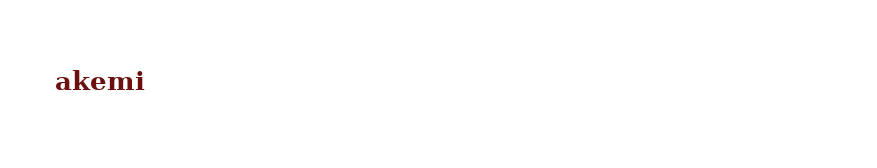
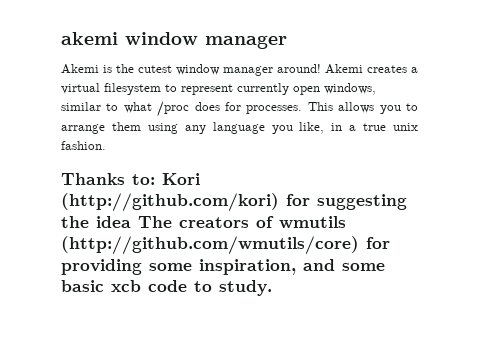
- akemi
+ akemi window manager
+ Akemi is the cutest window manager around! Akemi creates a virtual filesystem to represent currently open windows, similar to what /proc does for processes. This allows you to arrange them using any language you like, in a true unix fashion.
+ Thanks to: Kori (http://github.com/kori) for suggesting the idea The creators of wmutils (http://github.com/wmutils/core) for providing some inspiration, and some basic xcb code to study.

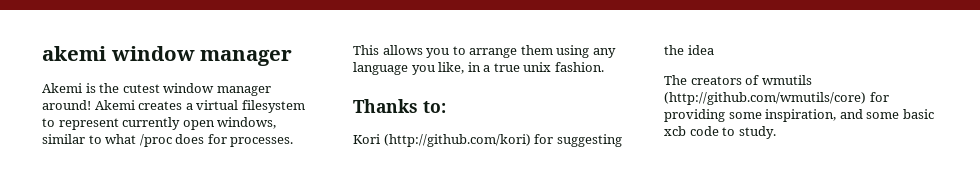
- Thanks to: Kori (http://github.com/kori) for suggesting the idea The creators of wmutils (http://github.com/wmutils/core) for providing some inspiration, and some basic xcb code to study.
+ Thanks to:
+ Kori (http://github.com/kori) for suggesting the idea
+ The creators of wmutils (http://github.com/wmutils/core) for providing some inspiration, and some basic xcb code to study.

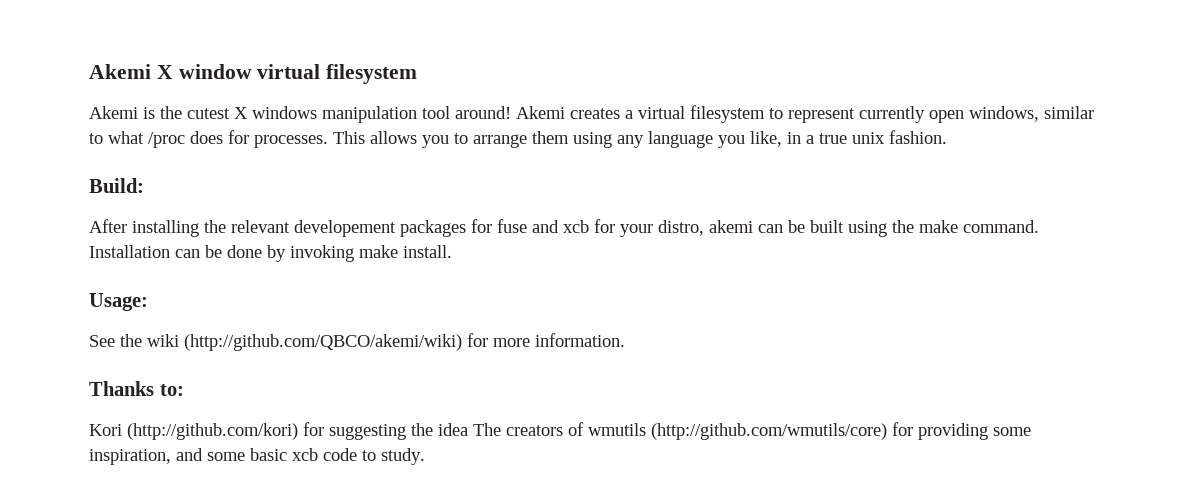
- akemi window manager
+ Akemi X window virtual filesystem
- Akemi is the cutest window manager around!
+ Akemi is the cutest X windows manipulation tool around!
+ Build:
+ After installing the relevant developement packages for fuse and xcb for your distro, akemi can be built using the make command. Installation can be done by invoking make install.
+ Usage:
+ See the wiki (http://github.com/QBCO/akemi/wiki) for more information.
- Kori (http://github.com/kori) for suggesting the idea
- The creators of wmutils (http://github.com/wmutils/core) for providing some inspiration, and some basic xcb code to study.
+ Kori (http://github.com/kori) for suggesting the idea The creators of wmutils (http://github.com/wmutils/core) for providing some inspiration, and some basic xcb code to study.

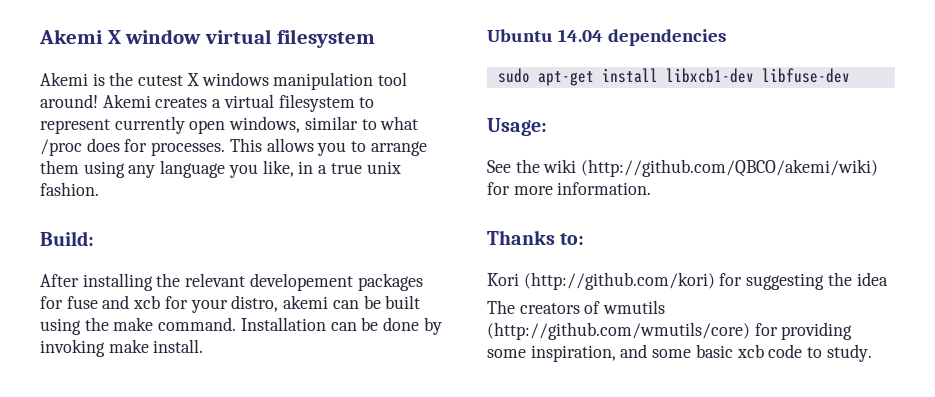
+ Ubuntu 14.04 dependencies
+ sudo apt-get install libxcb1-dev libfuse-dev
- Kori (http://github.com/kori) for suggesting the idea The creators of wmutils (http://github.com/wmutils/core) for providing some inspiration, and some basic xcb code to study.
+ Kori (http://github.com/kori) for suggesting the idea
+ The creators of wmutils (http://github.com/wmutils/core) for providing some inspiration, and some basic xcb code to study.

